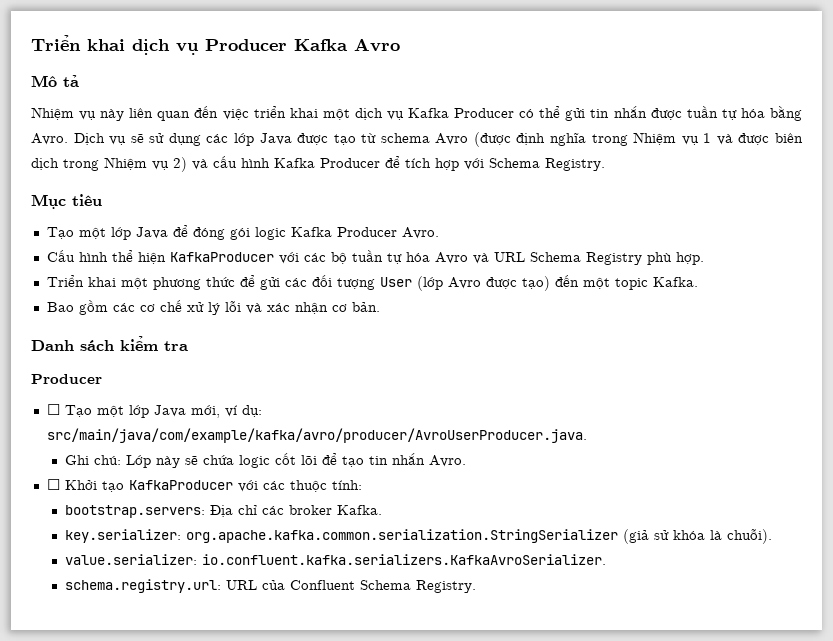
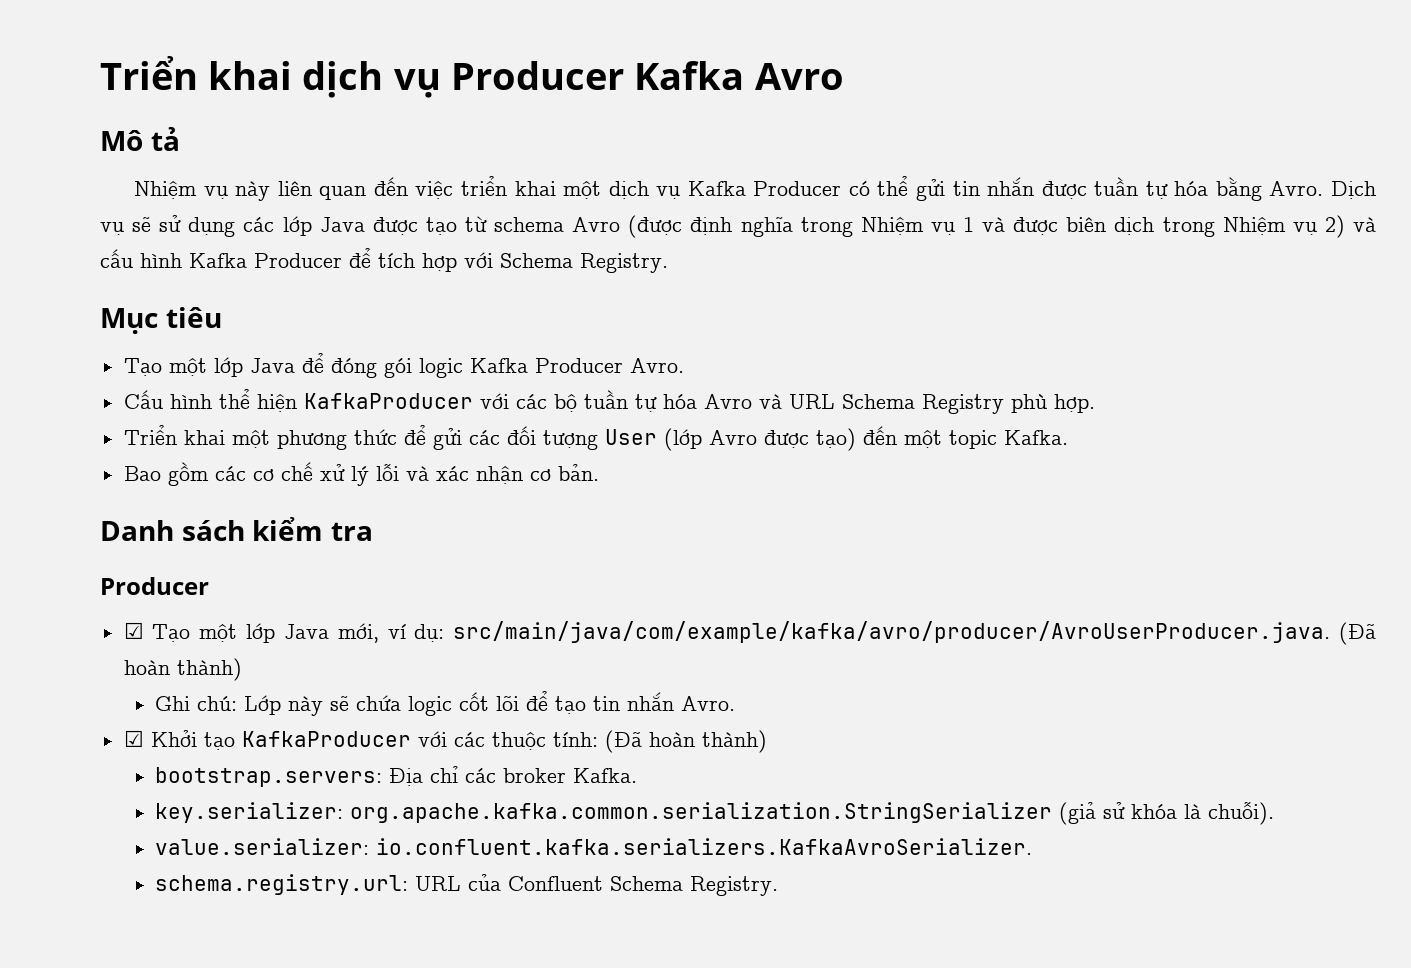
- ☐ Tạo một lớp Java mới, ví dụ: src/main/java/com/example/kafka/avro/producer/AvroUserProducer.java.
+ ☑ Tạo một lớp Java mới, ví dụ: src/main/java/com/example/kafka/avro/producer/AvroUserProducer.java. (Đã hoàn thành)
- ☐ Khởi tạo KafkaProducer với các thuộc tính:
+ ☑ Khởi tạo KafkaProducer với các thuộc tính: (Đã hoàn thành)

